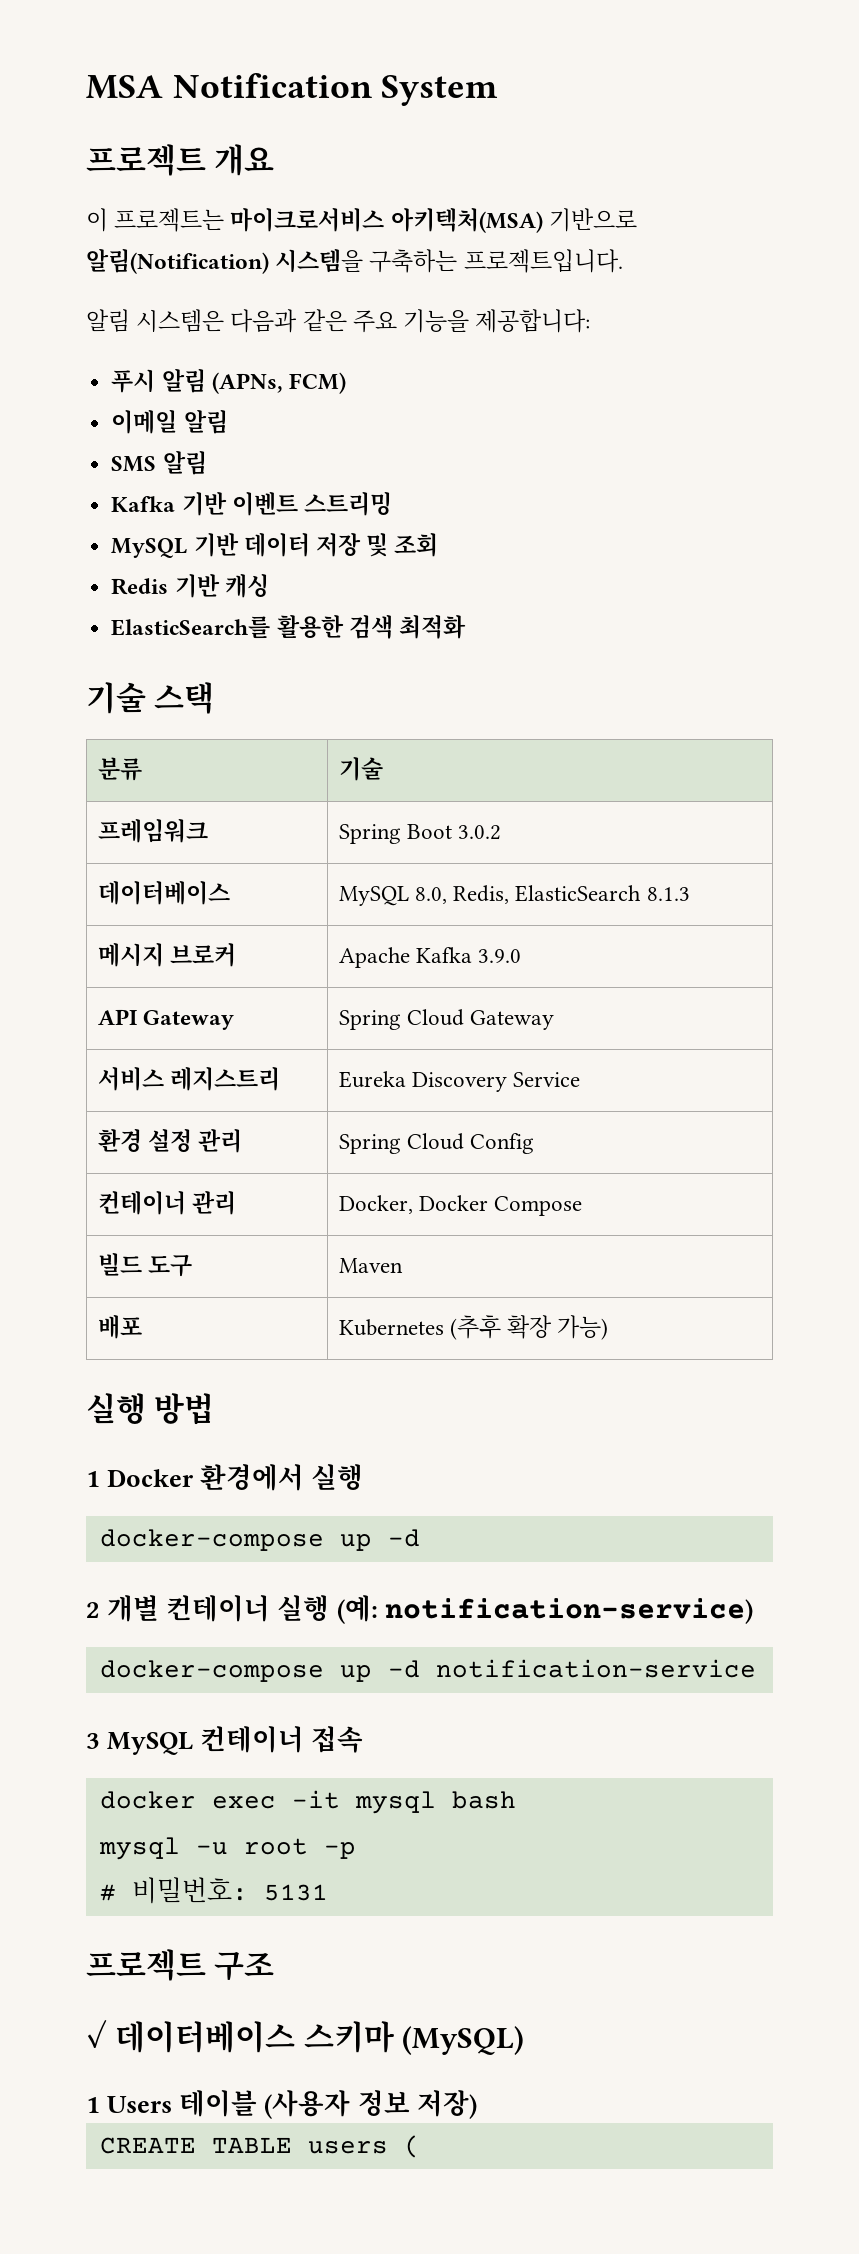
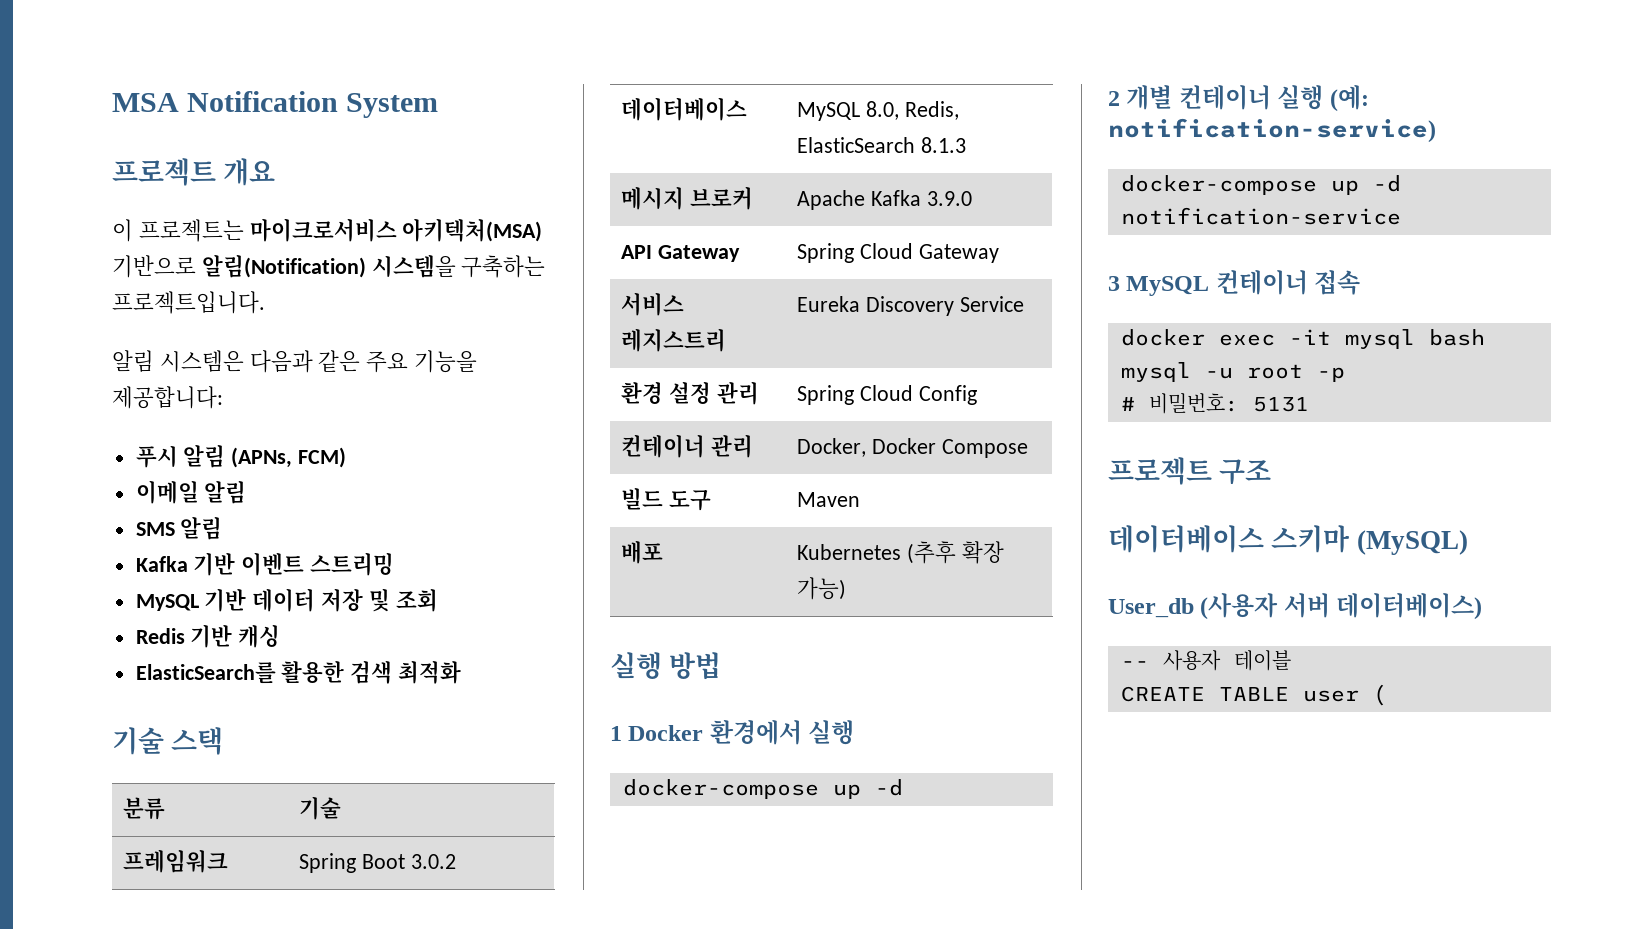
- ✓ 데이터베이스 스키마 (MySQL)
+ 데이터베이스 스키마 (MySQL)
- 1 Users 테이블 (사용자 정보 저장)
+ User_db (사용자 서버 데이터베이스)
+ -- 사용자 테이블
- CREATE TABLE users (
+ CREATE TABLE user (

